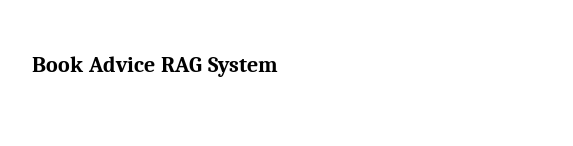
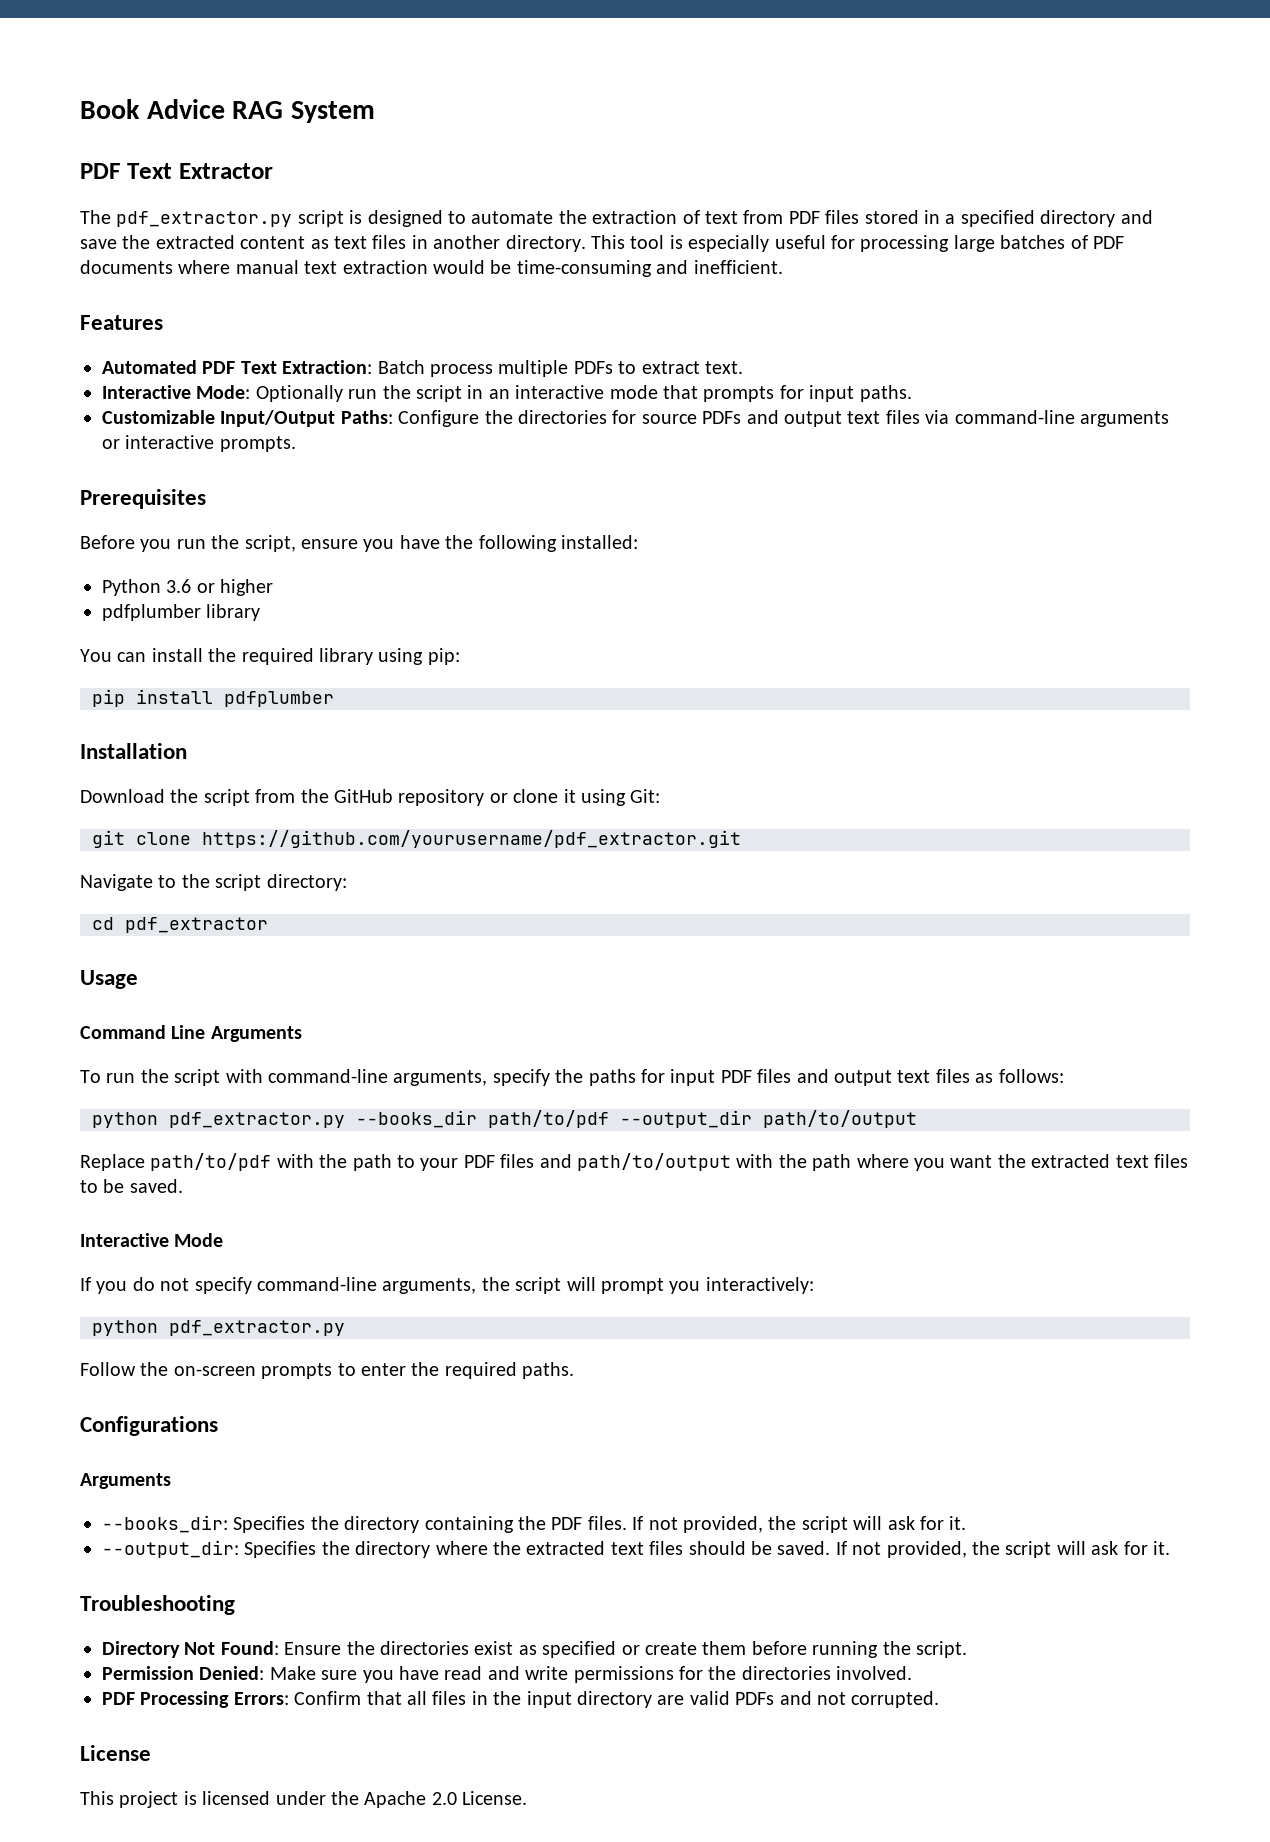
+ PDF Text Extractor
+ The pdf_extractor.py script is designed to automate the extraction of text from PDF files stored in a specified directory and save the extracted content as text files in another directory. This tool is especially useful for processing large batches of PDF documents where manual text extraction would be time-consuming and inefficient.
+ Features
+ Automated PDF Text Extraction: Batch process multiple PDFs to extract text.
+ Interactive Mode: Optionally run the script in an interactive mode that prompts for input paths.
+ Customizable Input/Output Paths: Configure the directories for source PDFs and output text files via command-line arguments or interactive prompts.
+ Prerequisites
+ Before you run the script, ensure you have the following installed:
+ Python 3.6 or higher
+ pdfplumber library
+ You can install the required library using pip:
+ pip install pdfplumber
+ Installation
+ Download the script from the GitHub repository or clone it using Git:
+ git clone https://github.com/yourusername/pdf_extractor.git
+ Navigate to the script directory:
+ cd pdf_extractor
+ Usage
+ Command Line Arguments
+ To run the script with command-line arguments, specify the paths for input PDF files and output text files as follows:
+ python pdf_extractor.py --books_dir path/to/pdf --output_dir path/to/output
+ Replace path/to/pdf with the path to your PDF files and path/to/output with the path where you want the extracted text files to be saved.
+ Interactive Mode
+ If you do not specify command-line arguments, the script will prompt you interactively:
+ python pdf_extractor.py
+ Follow the on-screen prompts to enter the required paths.
+ Configurations
+ Arguments
+ --books_dir: Specifies the directory containing the PDF files. If not provided, the script will ask for it.
+ --output_dir: Specifies the directory where the extracted text files should be saved. If not provided, the script will ask for it.
+ Troubleshooting
+ Directory Not Found: Ensure the directories exist as specified or create them before running the script.
+ Permission Denied: Make sure you have read and write permissions for the directories involved.
+ PDF Processing Errors: Confirm that all files in the input directory are valid PDFs and not corrupted.
+ License
+ This project is licensed under the Apache 2.0 License.

